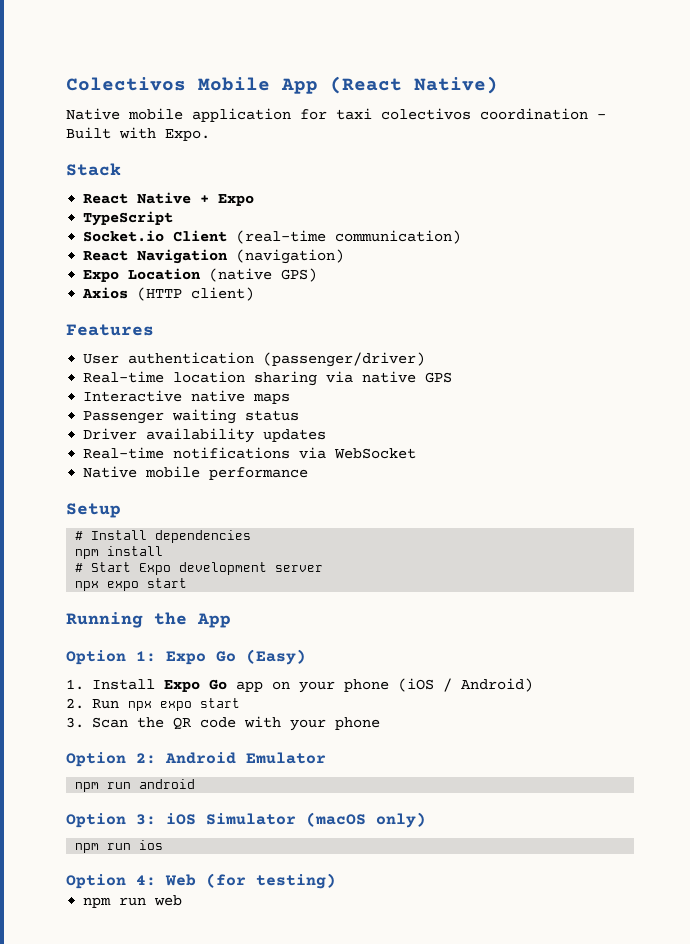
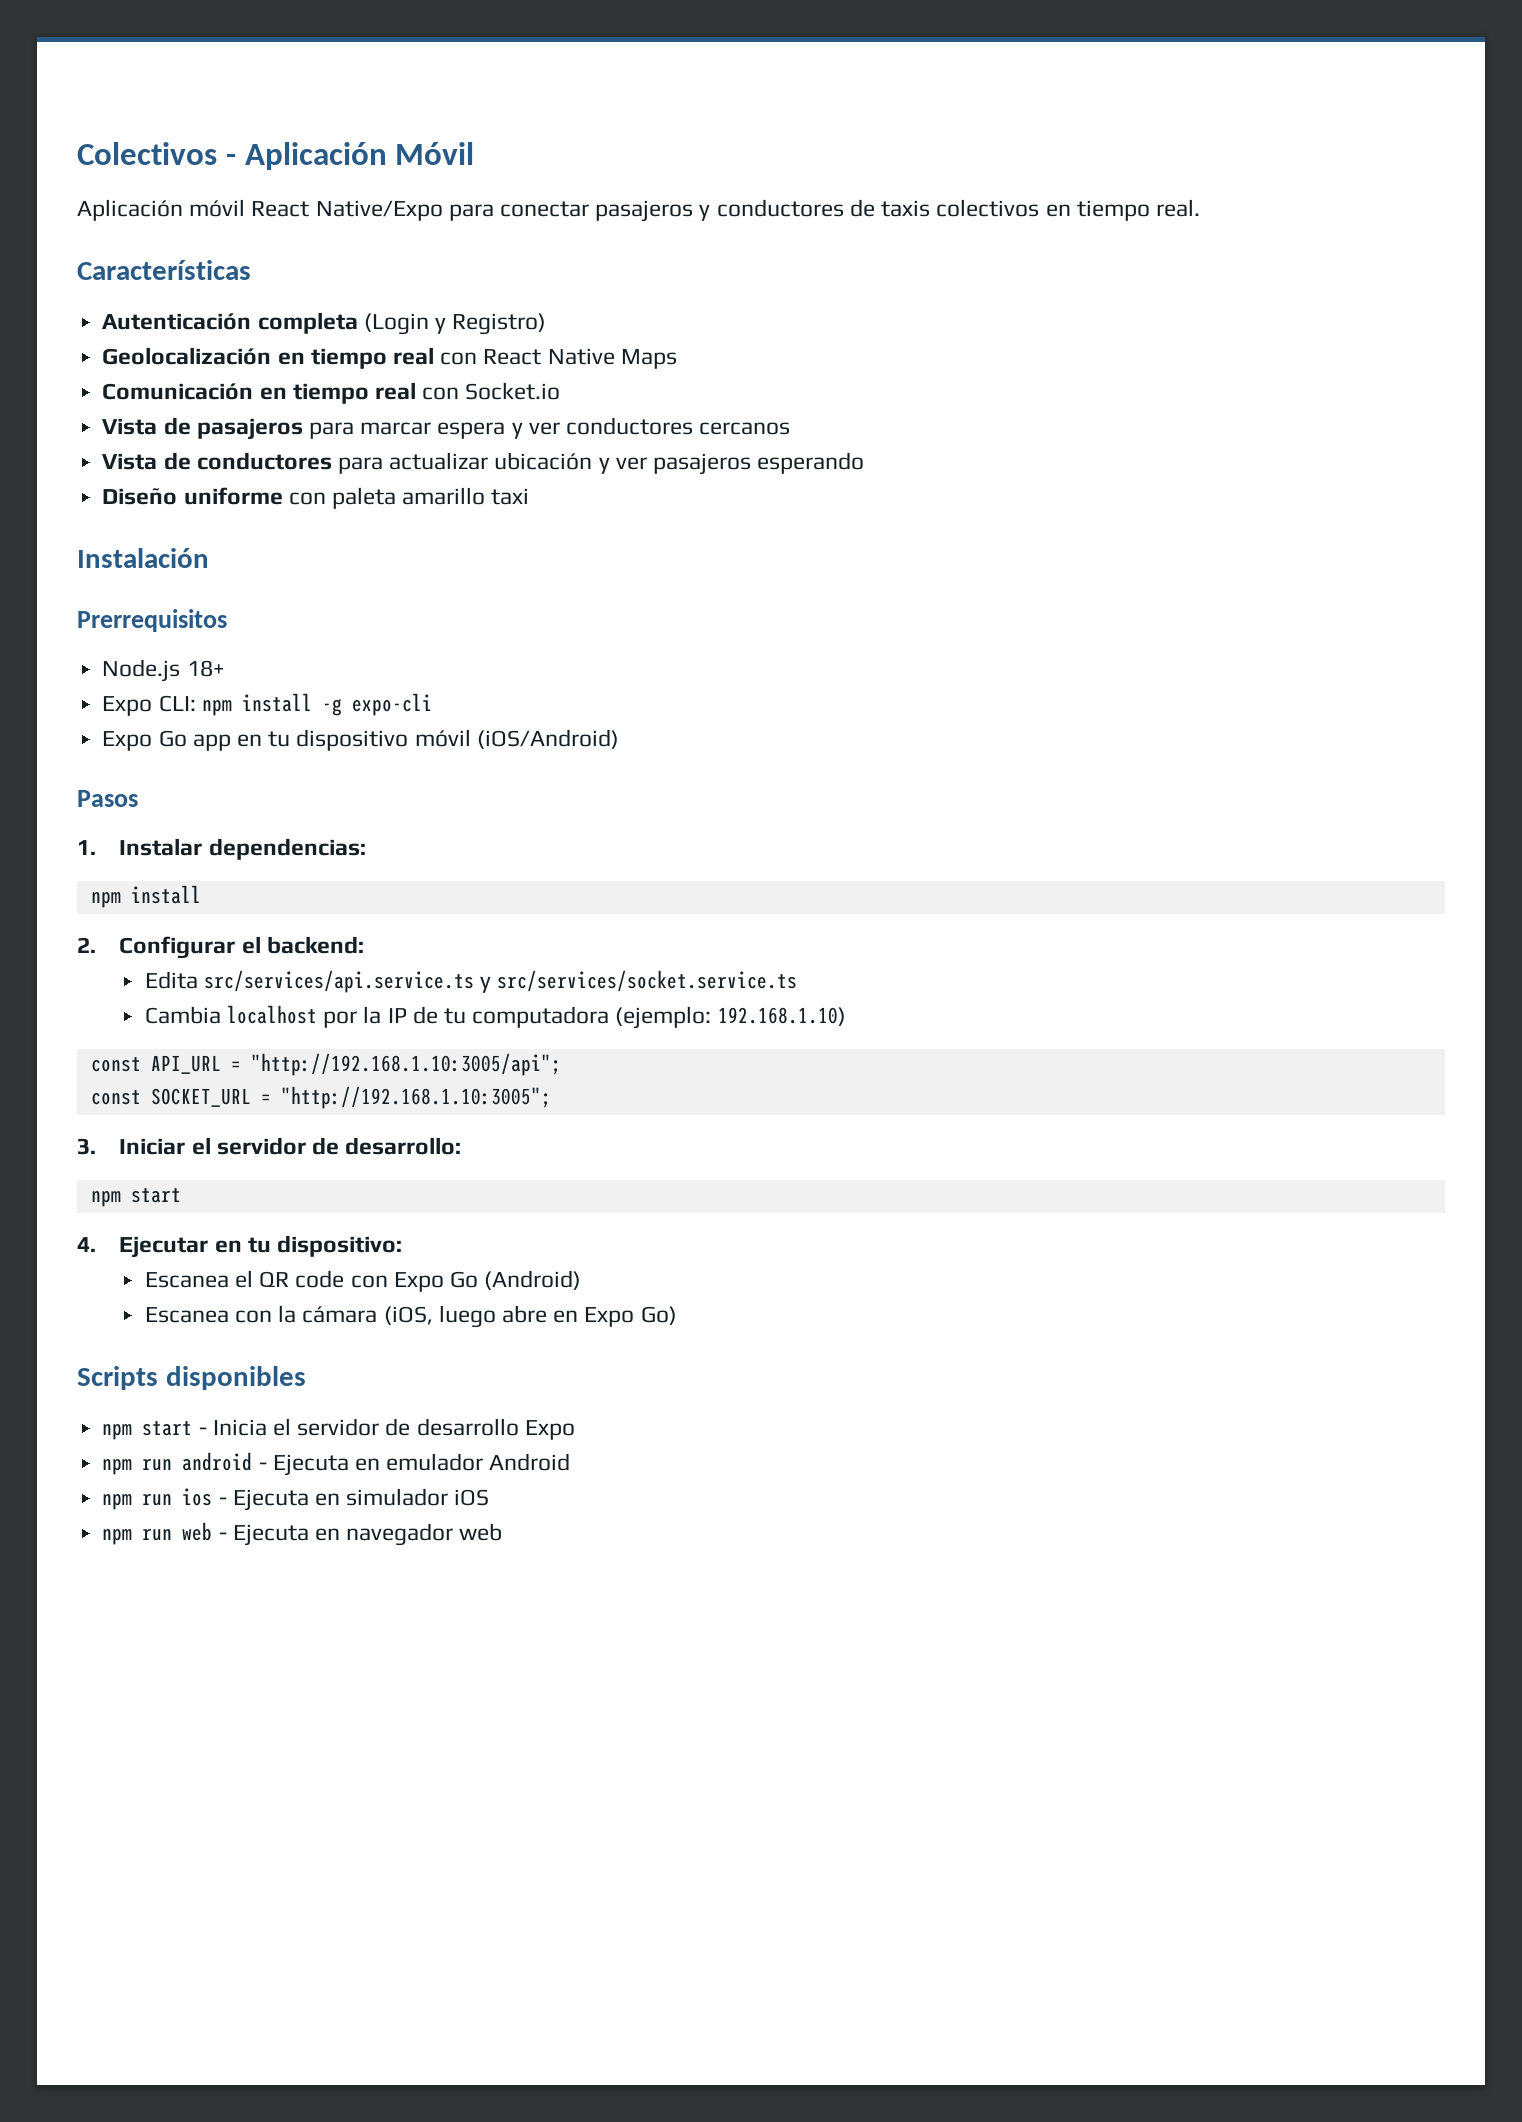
- Colectivos Mobile App (React Native)
- Native mobile application for taxi colectivos coordination - Built with Expo.
- Stack
- React Native + Expo
- TypeScript
- Socket.io Client (real-time communication)
- React Navigation (navigation)
- Expo Location (native GPS)
- Axios (HTTP client)
- Features
- User authentication (passenger/driver)
- Real-time location sharing via native GPS
- Interactive native maps
- Passenger waiting status
- Driver availability updates
- Real-time notifications via WebSocket
- Native mobile performance
- Setup
- # Install dependencies
+ Colectivos - Aplicación Móvil
+ Aplicación móvil React Native/Expo para conectar pasajeros y conductores de taxis colectivos en tiempo real.
+ Características
+ Autenticación completa (Login y Registro)
+ Geolocalización en tiempo real con React Native Maps
+ Comunicación en tiempo real con Socket.io
+ Vista de pasajeros para marcar espera y ver conductores cercanos
+ Vista de conductores para actualizar ubicación y ver pasajeros esperando
+ Diseño uniforme con paleta amarillo taxi
+ Instalación
+ Prerrequisitos
+ Node.js 18+
+ Expo CLI: npm install -g expo-cli
+ Expo Go app en tu dispositivo móvil (iOS/Android)
+ Pasos
+ 1. Instalar dependencias:
  npm install
- # Start Expo development server
- npx expo start
- Running the App
- Option 1: Expo Go (Easy)
- 1. Install Expo Go app on your phone (iOS / Android)
- 2. Run npx expo start
- 3. Scan the QR code with your phone
- Option 2: Android Emulator
- npm run android
- Option 3: iOS Simulator (macOS only)
- npm run ios
- Option 4: Web (for testing)
- npm run web
+ 2. Configurar el backend:
+ Edita src/services/api.service.ts y src/services/socket.service.ts
+ Cambia localhost por la IP de tu computadora (ejemplo: 192.168.1.10)
+ const API_URL = "http://192.168.1.10:3005/api";
+ const SOCKET_URL = "http://192.168.1.10:3005";
+ 3. Iniciar el servidor de desarrollo:
+ npm start
+ 4. Ejecutar en tu dispositivo:
+ Escanea el QR code con Expo Go (Android)
+ Escanea con la cámara (iOS, luego abre en Expo Go)
+ Scripts disponibles
+ npm start - Inicia el servidor de desarrollo Expo
+ npm run android - Ejecuta en emulador Android
+ npm run ios - Ejecuta en simulador iOS
+ npm run web - Ejecuta en navegador web

